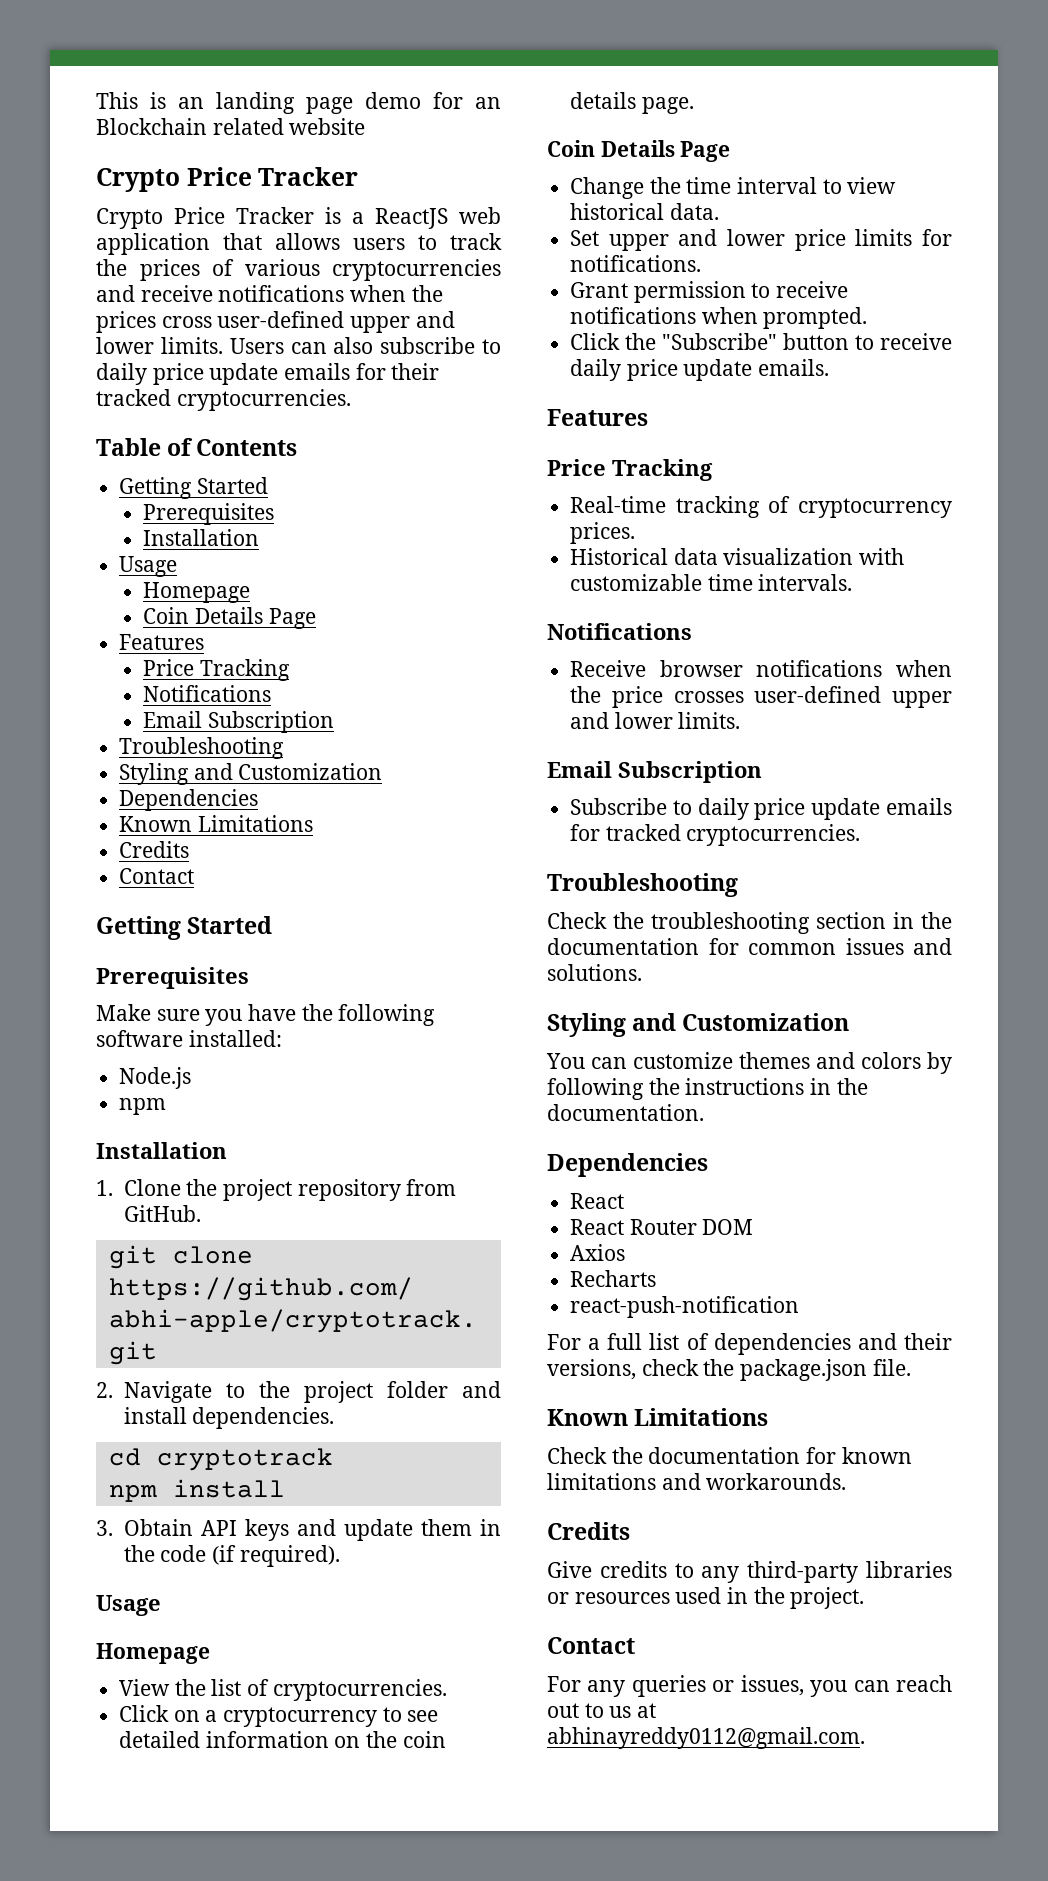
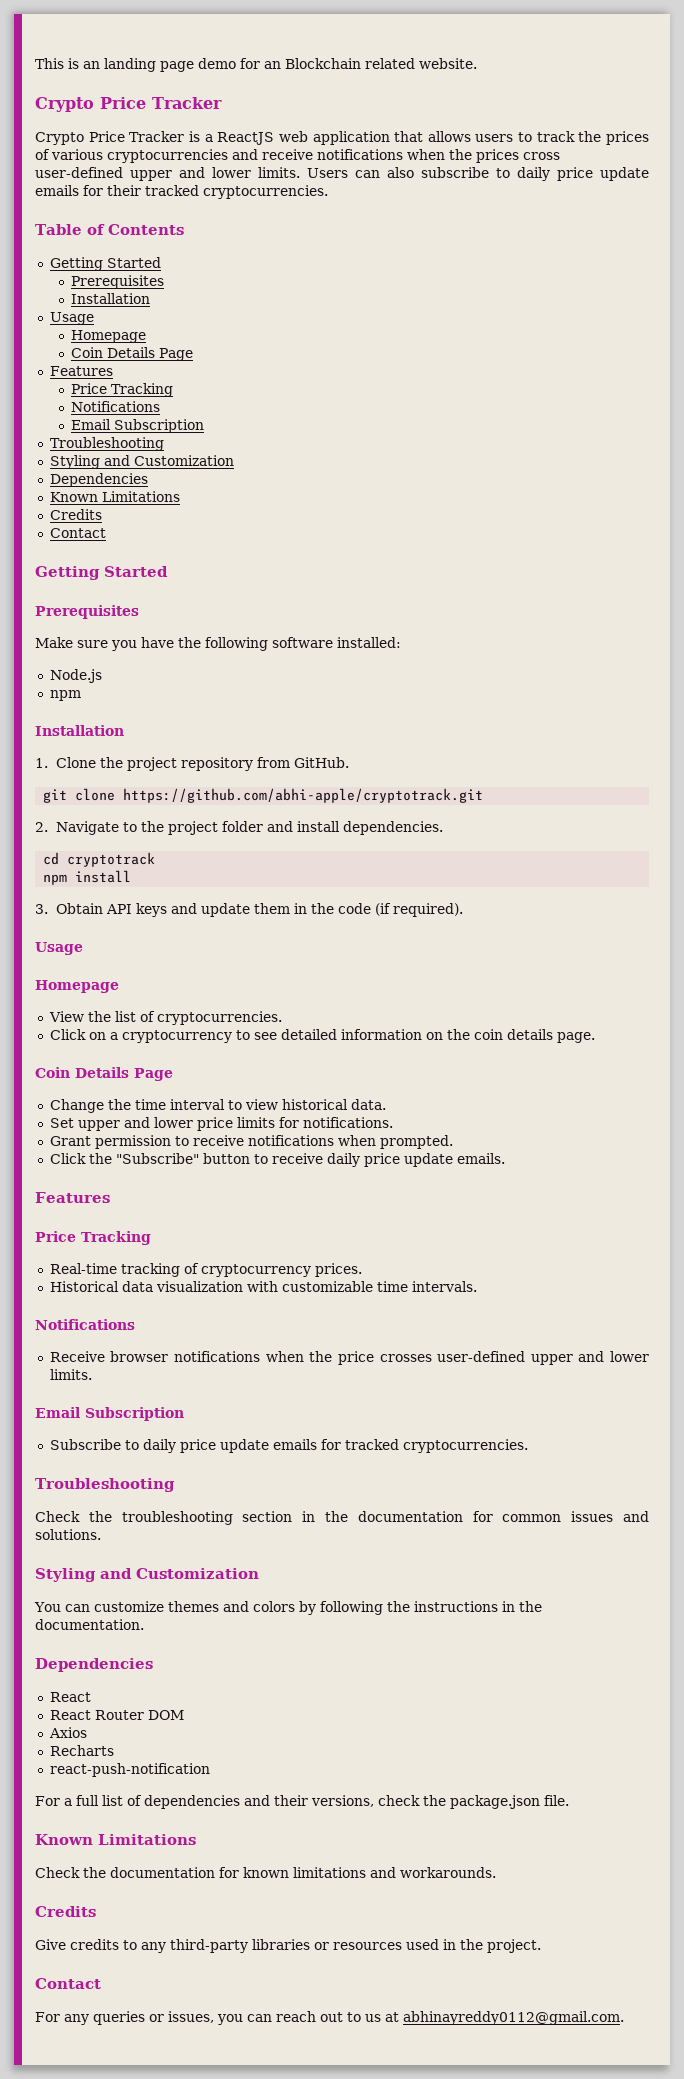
- This is an landing page demo for an Blockchain related website
+ This is an landing page demo for an Blockchain related website.

